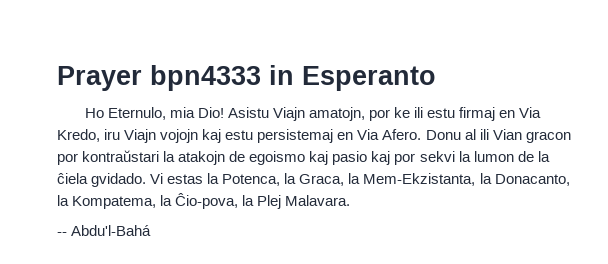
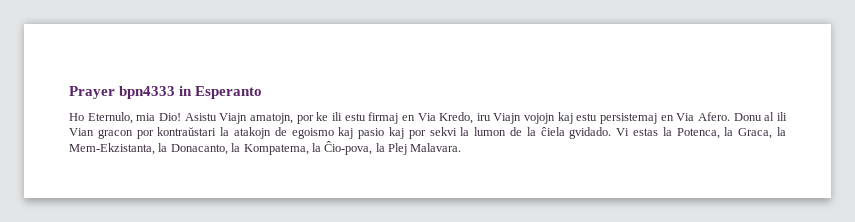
- -- Abdu'l-Bahá

